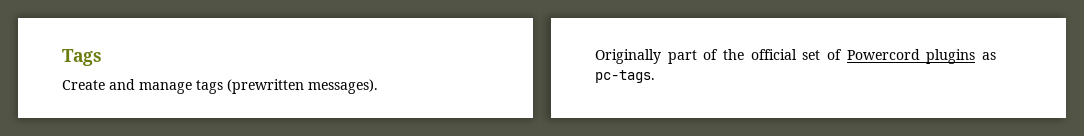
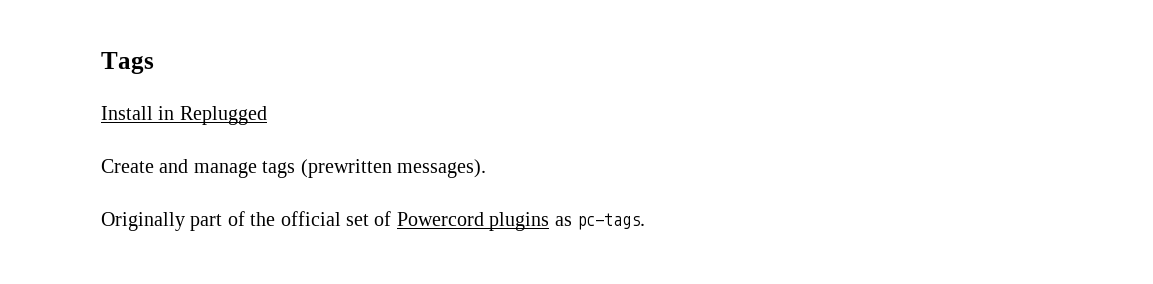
+ Install in Replugged

